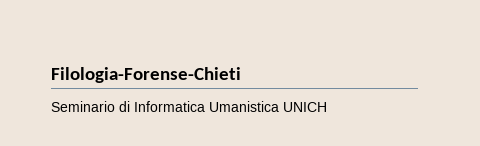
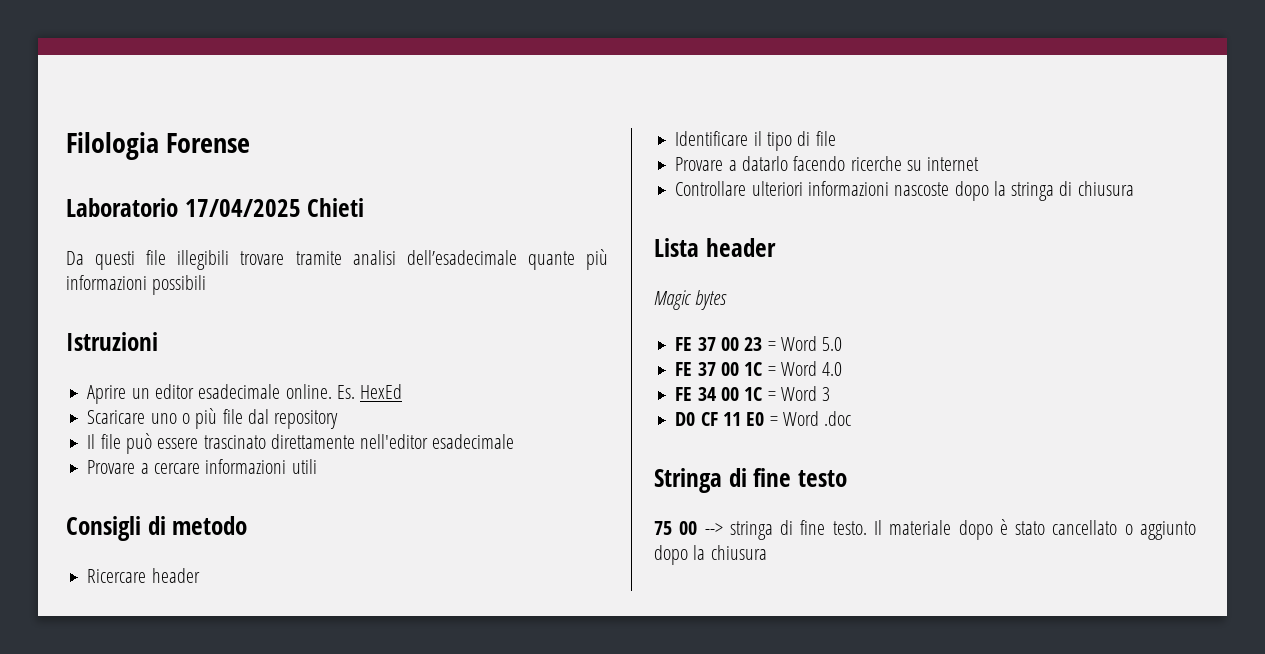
- Filologia-Forense-Chieti
- Seminario di Informatica Umanistica UNICH
+ Filologia Forense
+ Laboratorio 17/04/2025 Chieti
+ Da questi file illegibili trovare tramite analisi dell’esadecimale quante più informazioni possibili
+ Istruzioni
+ Aprire un editor esadecimale online. Es. HexEd
+ Scaricare uno o più file dal repository
+ Il file può essere trascinato direttamente nell'editor esadecimale
+ Provare a cercare informazioni utili
+ Consigli di metodo
+ Ricercare header
+ Identificare il tipo di file
+ Provare a datarlo facendo ricerche su internet
+ Controllare ulteriori informazioni nascoste dopo la stringa di chiusura
+ Lista header
+ Magic bytes
+ FE 37 00 23 = Word 5.0
+ FE 37 00 1C = Word 4.0
+ FE 34 00 1C = Word 3
+ D0 CF 11 E0 = Word .doc
+ Stringa di fine testo
+ 75 00 --> stringa di fine testo. Il materiale dopo è stato cancellato o aggiunto dopo la chiusura

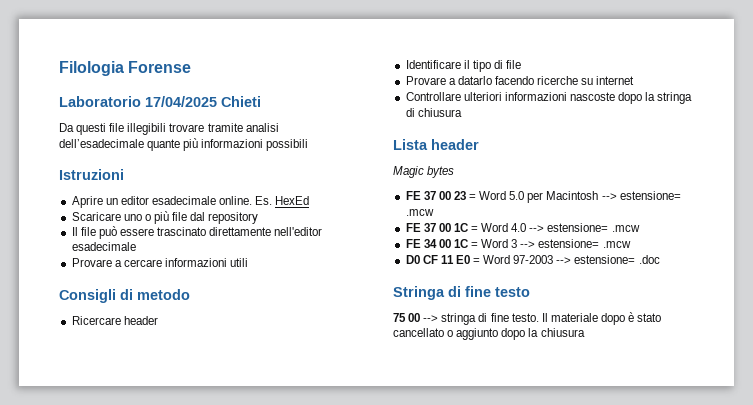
- FE 37 00 23 = Word 5.0
+ FE 37 00 23 = Word 5.0 per Macintosh --> estensione= .mcw
- FE 37 00 1C = Word 4.0
+ FE 37 00 1C = Word 4.0 --> estensione= .mcw
- FE 34 00 1C = Word 3
+ FE 34 00 1C = Word 3 --> estensione= .mcw
- D0 CF 11 E0 = Word .doc
+ D0 CF 11 E0 = Word 97-2003 --> estensione= .doc

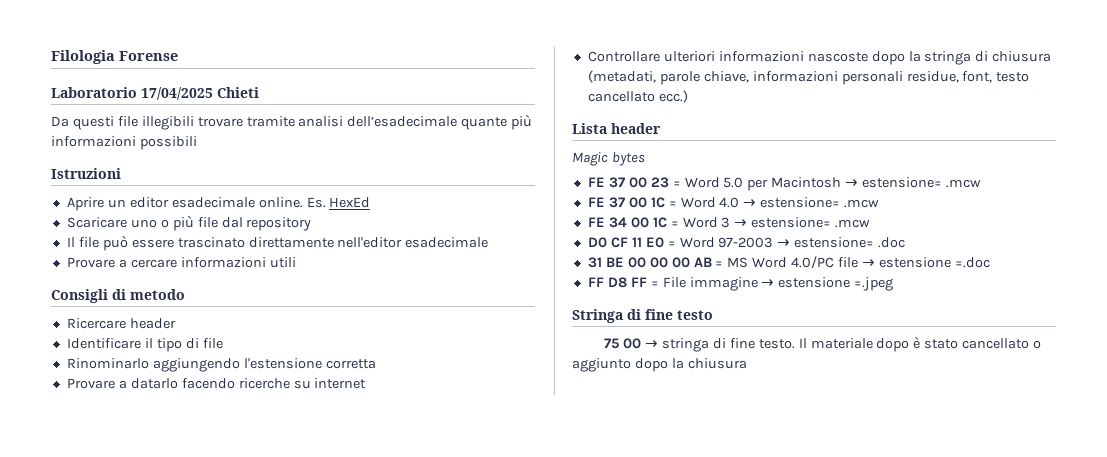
+ Rinominarlo aggiungendo l'estensione corretta
- Controllare ulteriori informazioni nascoste dopo la stringa di chiusura
+ Controllare ulteriori informazioni nascoste dopo la stringa di chiusura (metadati, parole chiave, informazioni personali residue, font, testo cancellato ecc.)
- FE 37 00 23 = Word 5.0 per Macintosh --> estensione= .mcw
+ FE 37 00 23 = Word 5.0 per Macintosh → estensione= .mcw
- FE 37 00 1C = Word 4.0 --> estensione= .mcw
+ FE 37 00 1C = Word 4.0 → estensione= .mcw
- FE 34 00 1C = Word 3 --> estensione= .mcw
+ FE 34 00 1C = Word 3 → estensione= .mcw
- D0 CF 11 E0 = Word 97-2003 --> estensione= .doc
+ D0 CF 11 E0 = Word 97-2003 → estensione= .doc
+ 31 BE 00 00 00 AB = MS Word 4.0/PC file → estensione =.doc
+ FF D8 FF = File immagine → estensione =.jpeg
- 75 00 --> stringa di fine testo.
+ 75 00 → stringa di fine testo.

